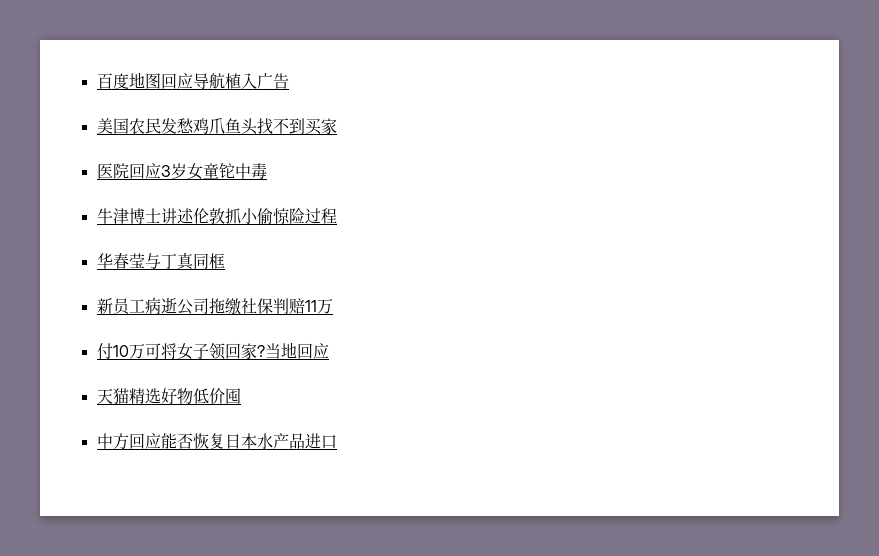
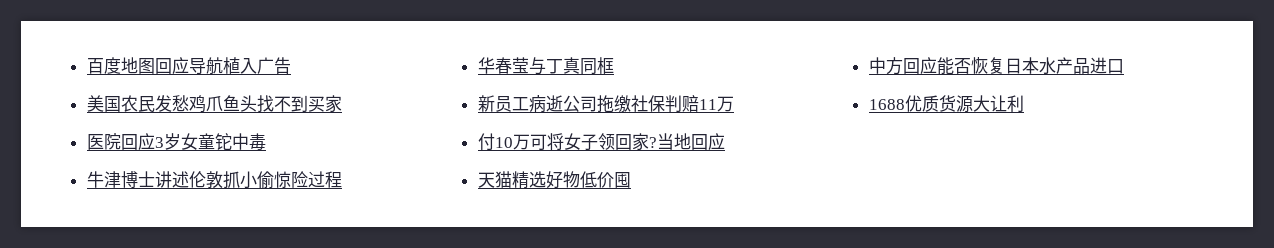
+ 1688优质货源大让利

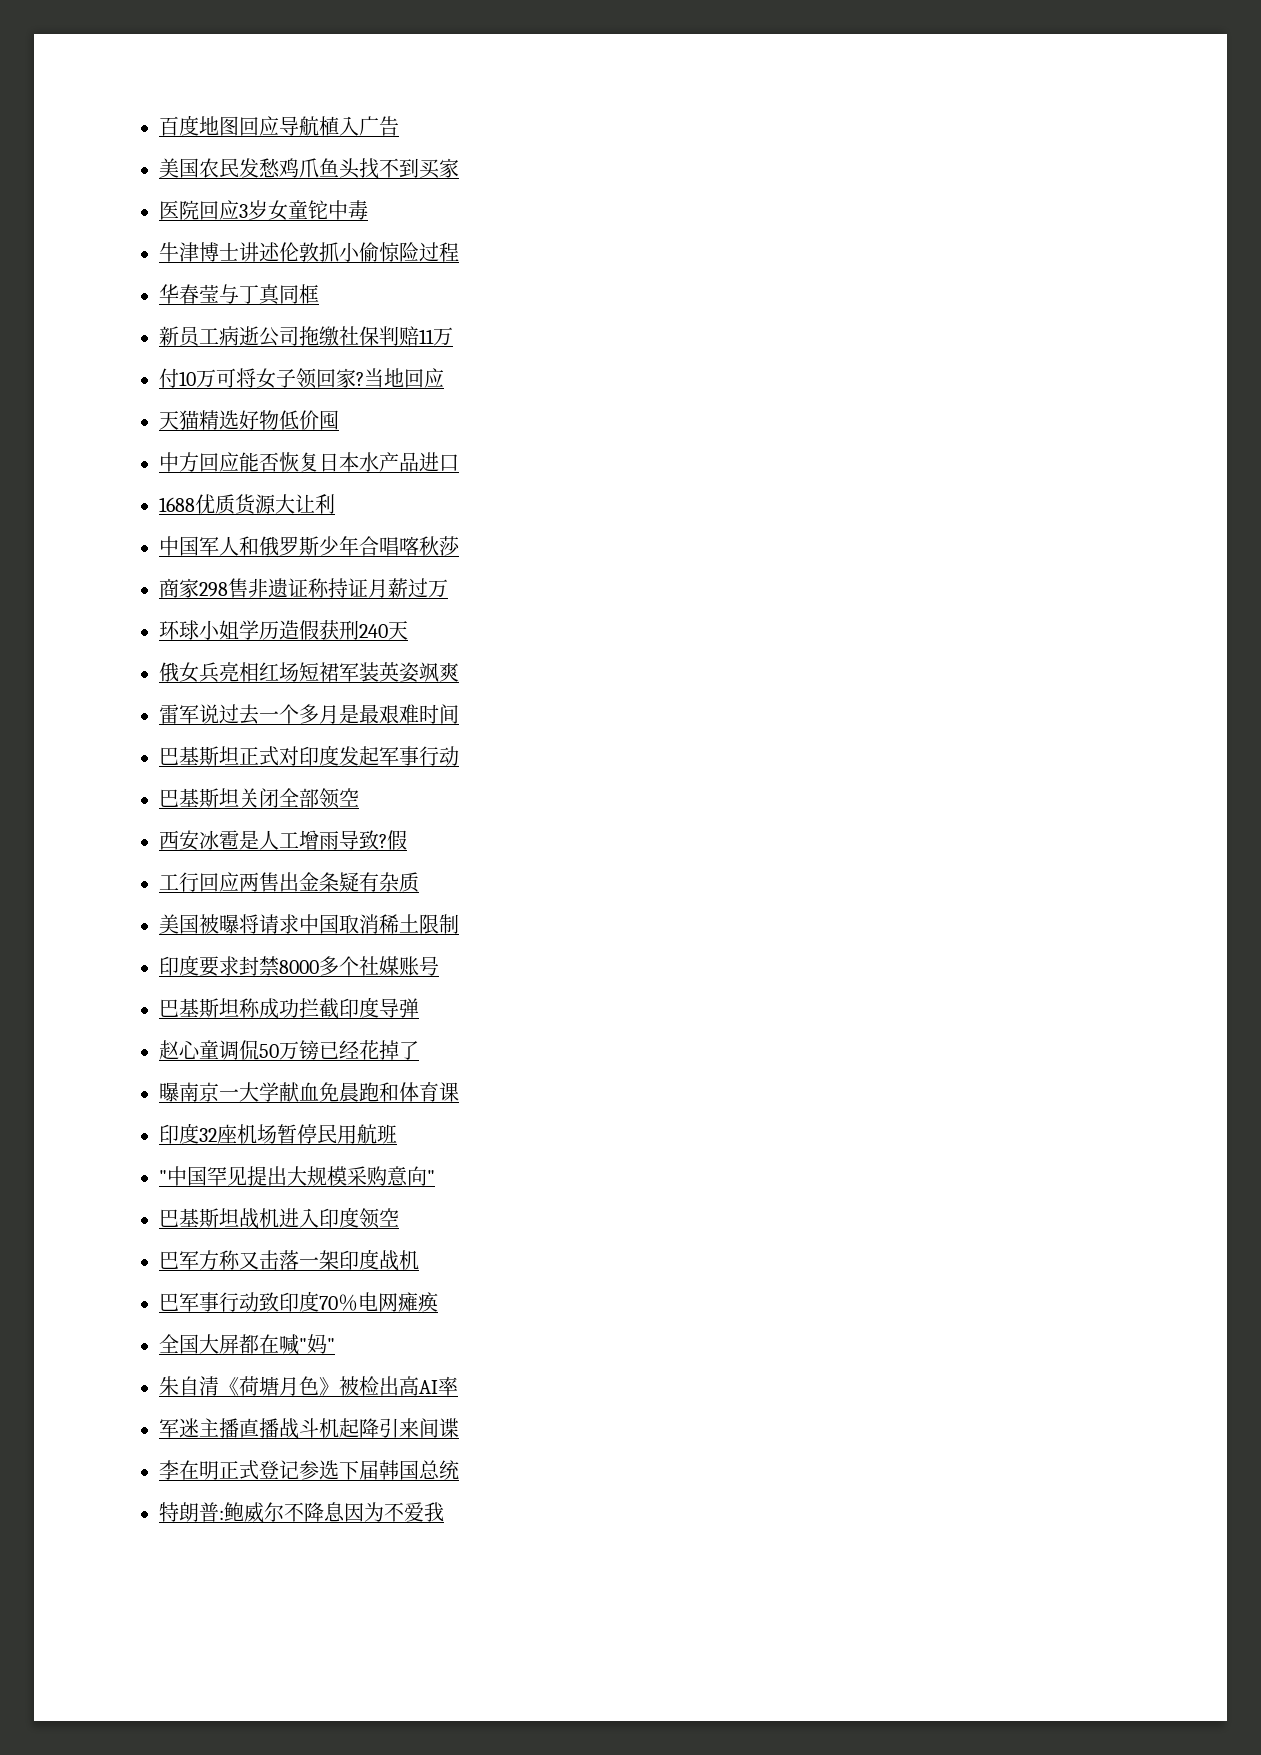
+ 中国军人和俄罗斯少年合唱喀秋莎
+ 商家298售非遗证称持证月薪过万
+ 环球小姐学历造假获刑240天
+ 俄女兵亮相红场短裙军装英姿飒爽
+ 雷军说过去一个多月是最艰难时间
+ 巴基斯坦正式对印度发起军事行动
+ 巴基斯坦关闭全部领空
+ 西安冰雹是人工增雨导致?假
+ 工行回应两售出金条疑有杂质
+ 美国被曝将请求中国取消稀土限制
+ 印度要求封禁8000多个社媒账号
+ 巴基斯坦称成功拦截印度导弹
+ 赵心童调侃50万镑已经花掉了
+ 曝南京一大学献血免晨跑和体育课
+ 印度32座机场暂停民用航班
+ "中国罕见提出大规模采购意向"
+ 巴基斯坦战机进入印度领空
+ 巴军方称又击落一架印度战机
+ 巴军事行动致印度70％电网瘫痪
+ 全国大屏都在喊"妈"
+ 朱自清《荷塘月色》被检出高AI率
+ 军迷主播直播战斗机起降引来间谍
+ 李在明正式登记参选下届韩国总统
+ 特朗普:鲍威尔不降息因为不爱我

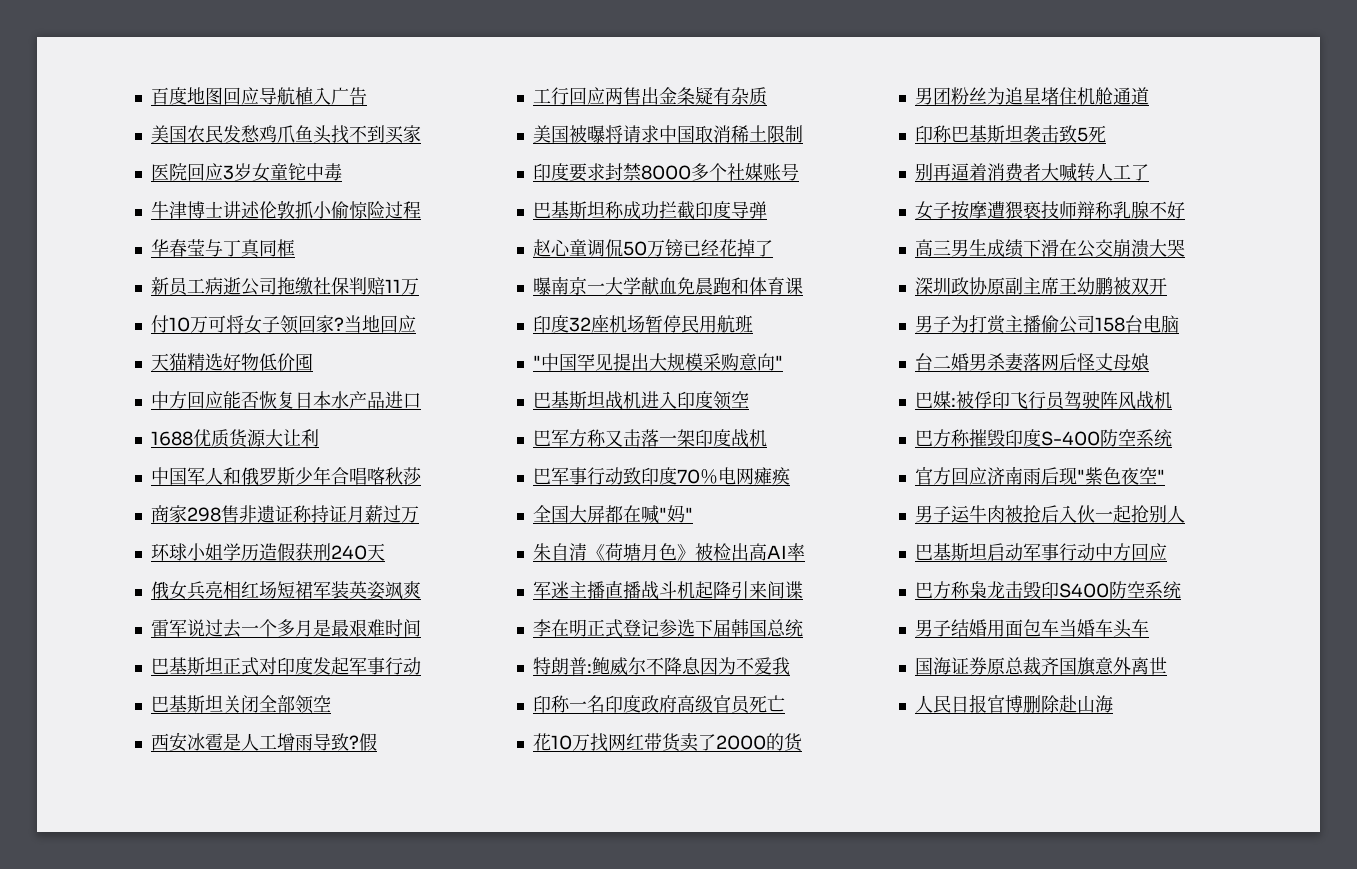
+ 印称一名印度政府高级官员死亡
+ 花10万找网红带货卖了2000的货
+ 男团粉丝为追星堵住机舱通道
+ 印称巴基斯坦袭击致5死
+ 别再逼着消费者大喊转人工了
+ 女子按摩遭猥亵技师辩称乳腺不好
+ 高三男生成绩下滑在公交崩溃大哭
+ 深圳政协原副主席王幼鹏被双开
+ 男子为打赏主播偷公司158台电脑
+ 台二婚男杀妻落网后怪丈母娘
+ 巴媒:被俘印飞行员驾驶阵风战机
+ 巴方称摧毁印度S-400防空系统
+ 官方回应济南雨后现"紫色夜空"
+ 男子运牛肉被抢后入伙一起抢别人
+ 巴基斯坦启动军事行动中方回应
+ 巴方称枭龙击毁印S400防空系统
+ 男子结婚用面包车当婚车头车
+ 国海证券原总裁齐国旗意外离世
+ 人民日报官博删除赴山海

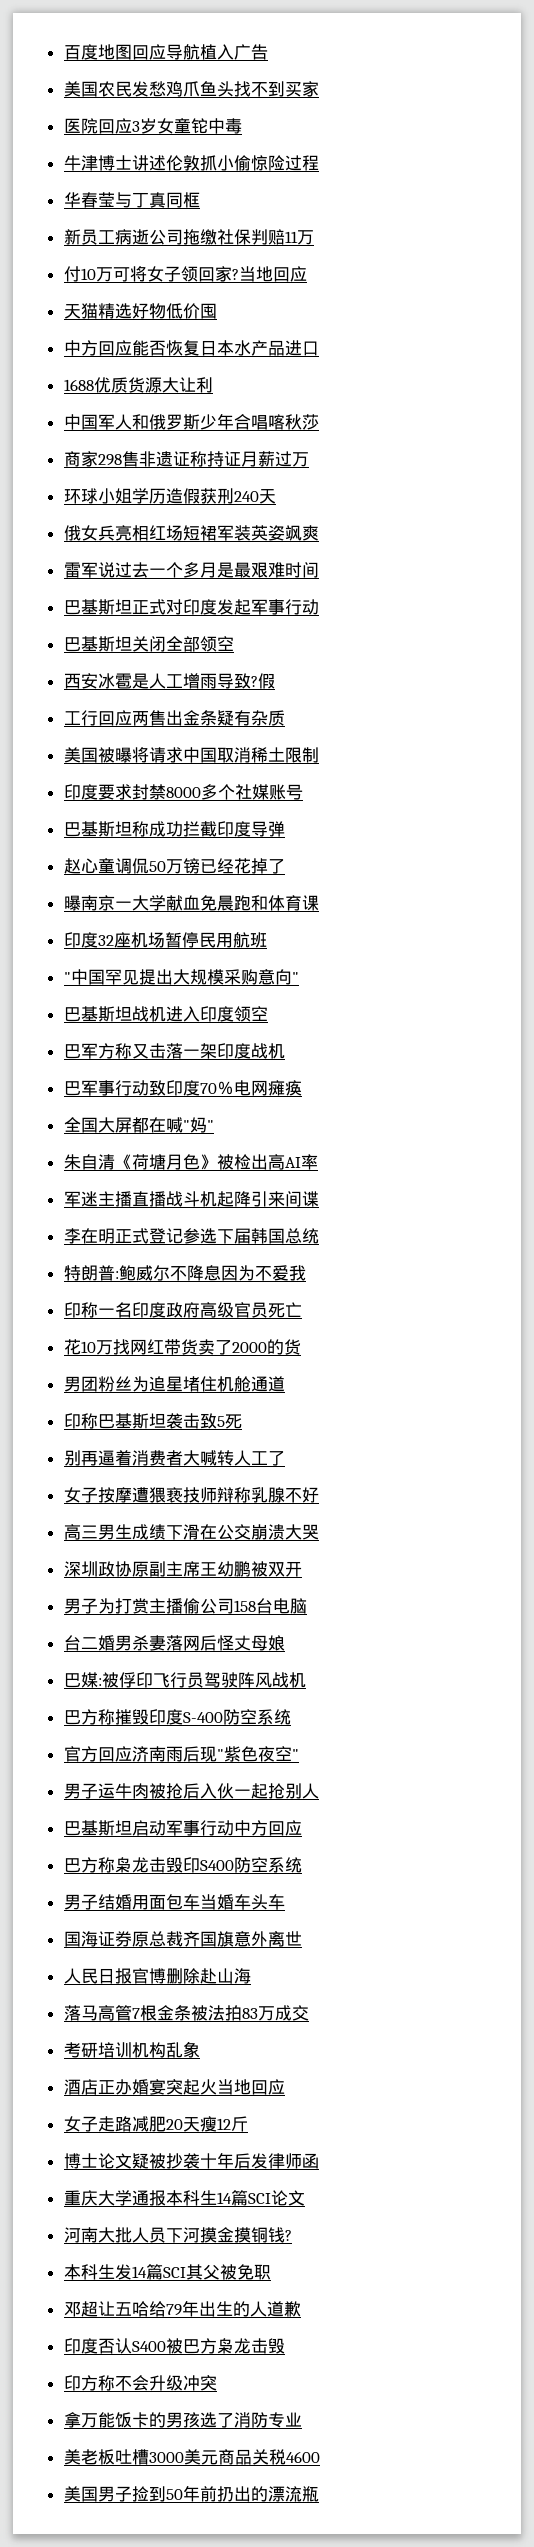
+ 落马高管7根金条被法拍83万成交
+ 考研培训机构乱象
+ 酒店正办婚宴突起火当地回应
+ 女子走路减肥20天瘦12斤
+ 博士论文疑被抄袭十年后发律师函
+ 重庆大学通报本科生14篇SCI论文
+ 河南大批人员下河摸金摸铜钱?
+ 本科生发14篇SCI其父被免职
+ 邓超让五哈给79年出生的人道歉
+ 印度否认S400被巴方枭龙击毁
+ 印方称不会升级冲突
+ 拿万能饭卡的男孩选了消防专业
+ 美老板吐槽3000美元商品关税4600
+ 美国男子捡到50年前扔出的漂流瓶

